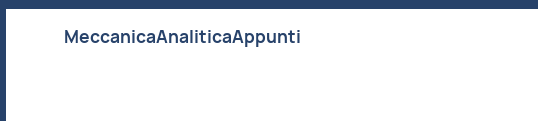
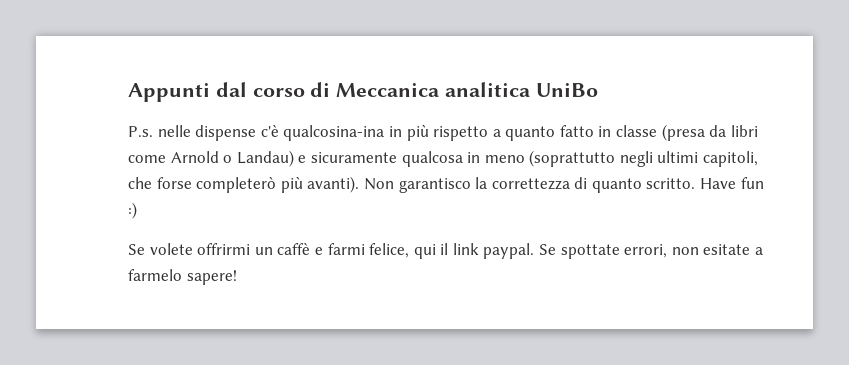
- MeccanicaAnaliticaAppunti
+ Appunti dal corso di Meccanica analitica UniBo
+ P.s. nelle dispense c'è qualcosina-ina in più rispetto a quanto fatto in classe (presa da libri come Arnold o Landau) e sicuramente qualcosa in meno (soprattutto negli ultimi capitoli, che forse completerò più avanti). Non garantisco la correttezza di quanto scritto. Have fun :)
+ Se volete offrirmi un caffè e farmi felice, qui il link paypal. Se spottate errori, non esitate a farmelo sapere!

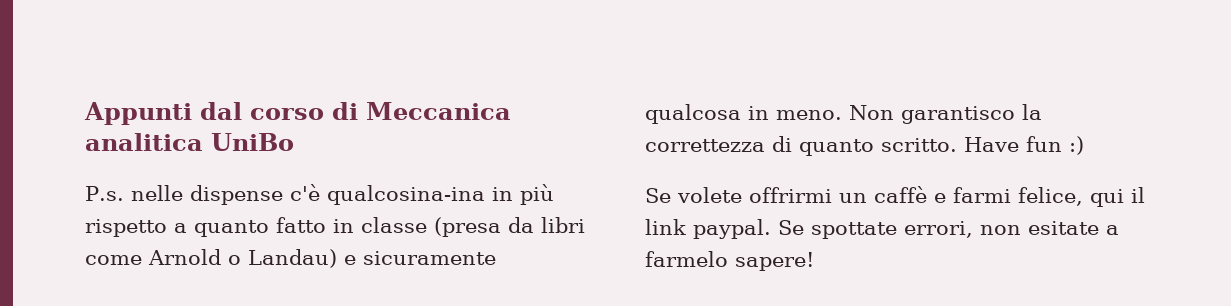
- P.s. nelle dispense c'è qualcosina-ina in più rispetto a quanto fatto in classe (presa da libri come Arnold o Landau) e sicuramente qualcosa in meno (soprattutto negli ultimi capitoli, che forse completerò più avanti).
+ P.s. nelle dispense c'è qualcosina-ina in più rispetto a quanto fatto in classe (presa da libri come Arnold o Landau) e sicuramente qualcosa in meno.

